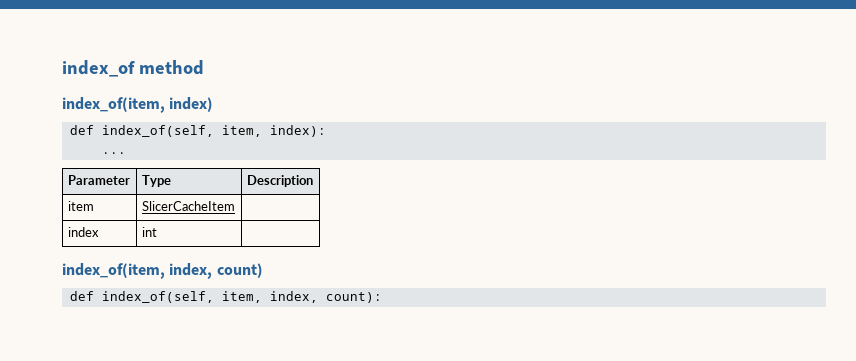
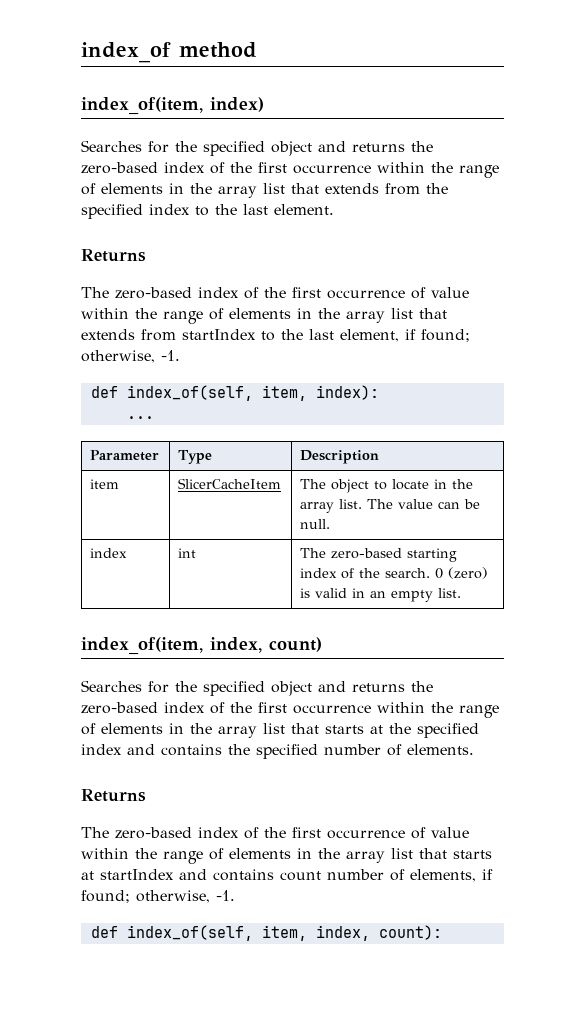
+ Searches for the specified object and returns the zero-based index of the first occurrence within the range of elements in the array list that extends from the specified index to the last element.
+ Returns
+ The zero-based index of the first occurrence of value within the range of elements in the array list that extends from startIndex to the last element, if found; otherwise, -1.
- item | SlicerCacheItem |
- index | int |
+ item | SlicerCacheItem | The object to locate in the array list. The value can be null.
+ index | int | The zero-based starting index of the search. 0 (zero) is valid in an empty list.
  index_of(item, index, count)
+ Searches for the specified object and returns the zero-based index of the first occurrence within the range of elements in the array list that starts at the specified index and contains the specified number of elements.
+ Returns
+ The zero-based index of the first occurrence of value within the range of elements in the array list that starts at startIndex and contains count number of elements, if found; otherwise, -1.

